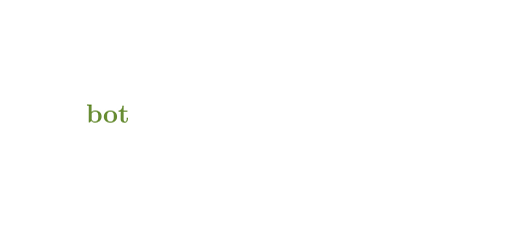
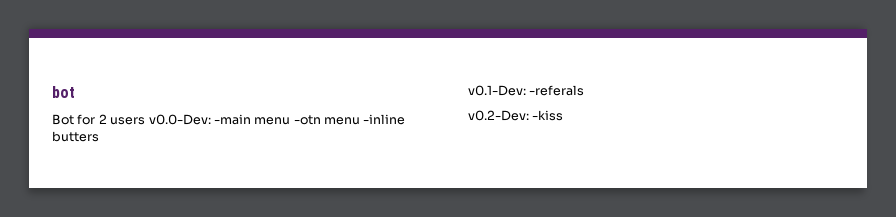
+ Bot for 2 users v0.0-Dev: -main menu -otn menu -inline butters
+ v0.1-Dev: -referals
+ v0.2-Dev: -kiss

